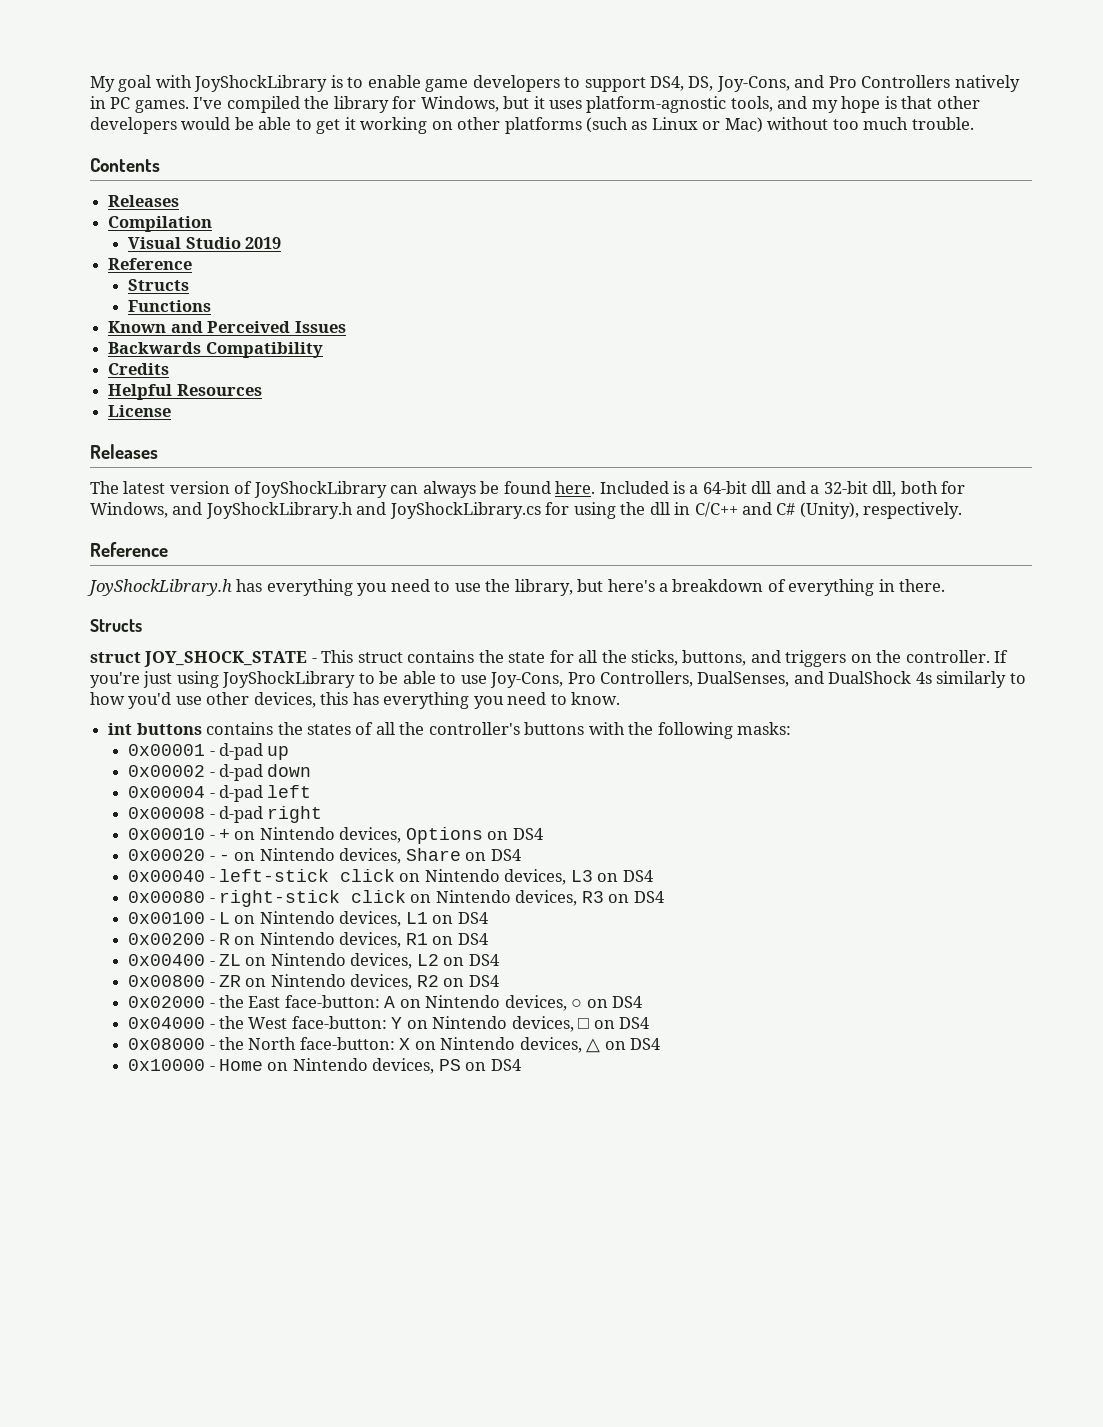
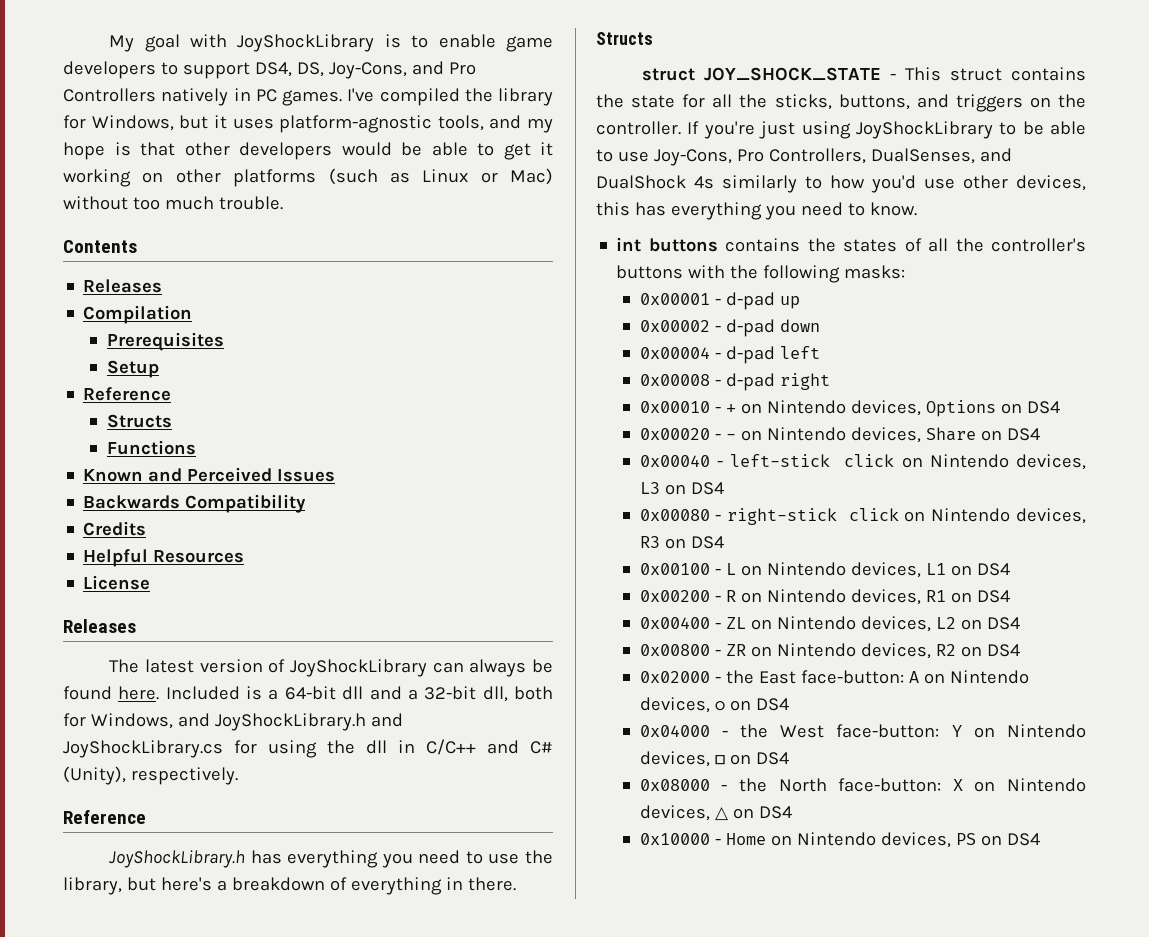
- Visual Studio 2019
+ Prerequisites
+ Setup

